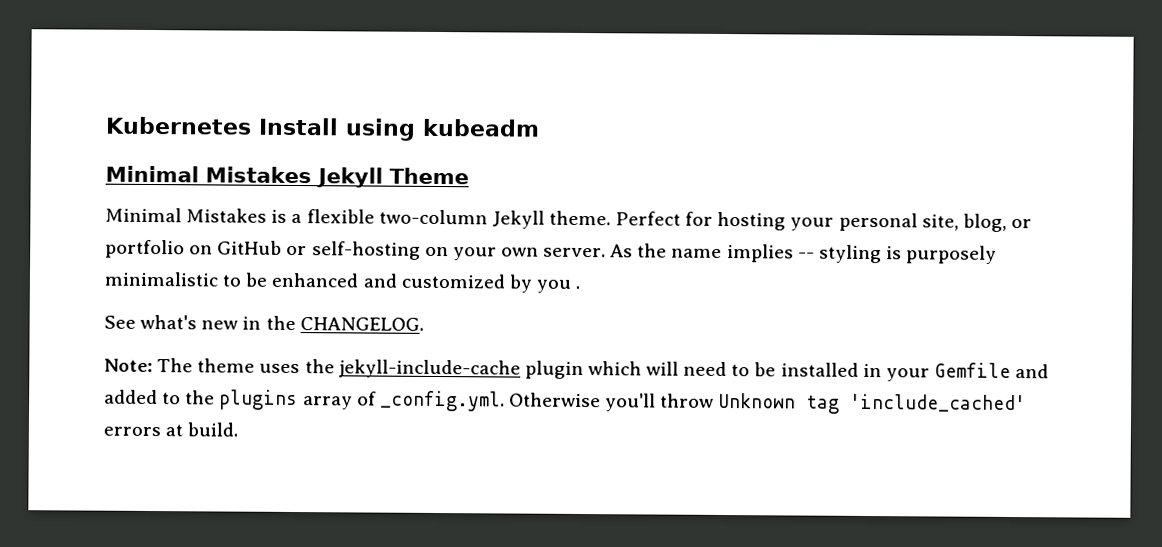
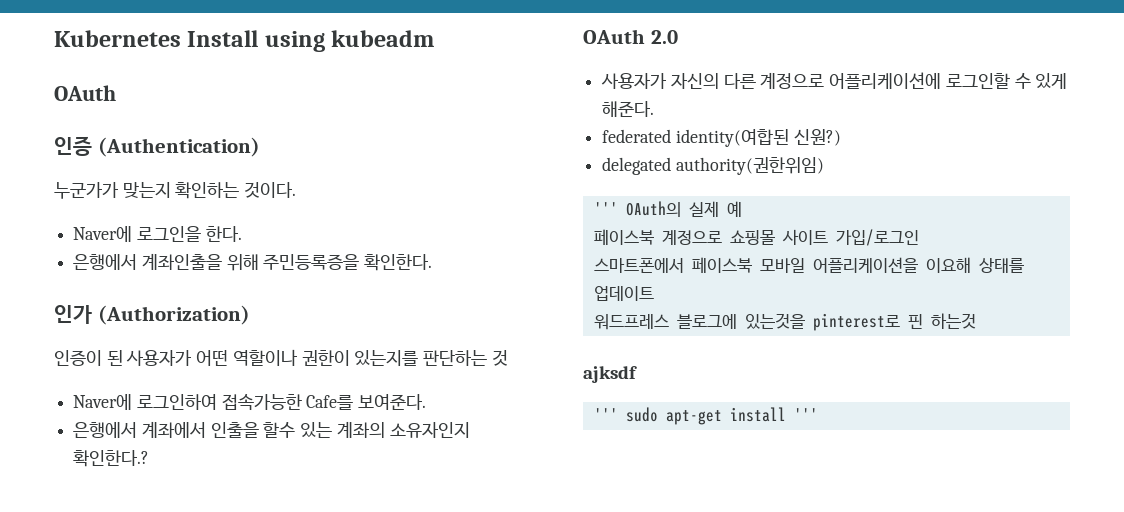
  Kubernetes Install using kubeadm
- Minimal Mistakes Jekyll Theme
- Minimal Mistakes is a flexible two-column Jekyll theme. Perfect for hosting your personal site, blog, or portfolio on GitHub or self-hosting on your own server. As the name implies -- styling is purposely minimalistic to be enhanced and customized by you .
- See what's new in the CHANGELOG.
- Note: The theme uses the jekyll-include-cache plugin which will need to be installed in your Gemfile and added to the plugins array of _config.yml. Otherwise you'll throw Unknown tag 'include_cached' errors at build.
+ OAuth
+ 인증 (Authentication)
+ 누군가가 맞는지 확인하는 것이다.
+ Naver에 로그인을 한다.
+ 은행에서 계좌인출을 위해 주민등록증을 확인한다.
+ 인가 (Authorization)
+ 인증이 된 사용자가 어떤 역할이나 권한이 있는지를 판단하는 것
+ Naver에 로그인하여 접속가능한 Cafe를 보여준다.
+ 은행에서 계좌에서 인출을 할수 있는 계좌의 소유자인지 확인한다.?
+ OAuth 2.0
+ 사용자가 자신의 다른 계정으로 어플리케이션에 로그인할 수 있게 해준다.
+ federated identity(여합된 신원?)
+ delegated authority(권한위임)
+ ''' OAuth의 실제 예
+ 페이스북 계정으로 쇼핑몰 사이트 가입/로그인
+ 스마트폰에서 페이스북 모바일 어플리케이션을 이요해 상태를 업데이트
+ 워드프레스 블로그에 있는것을 pinterest로 핀 하는것
+ ajksdf
+ ''' sudo apt-get install '''

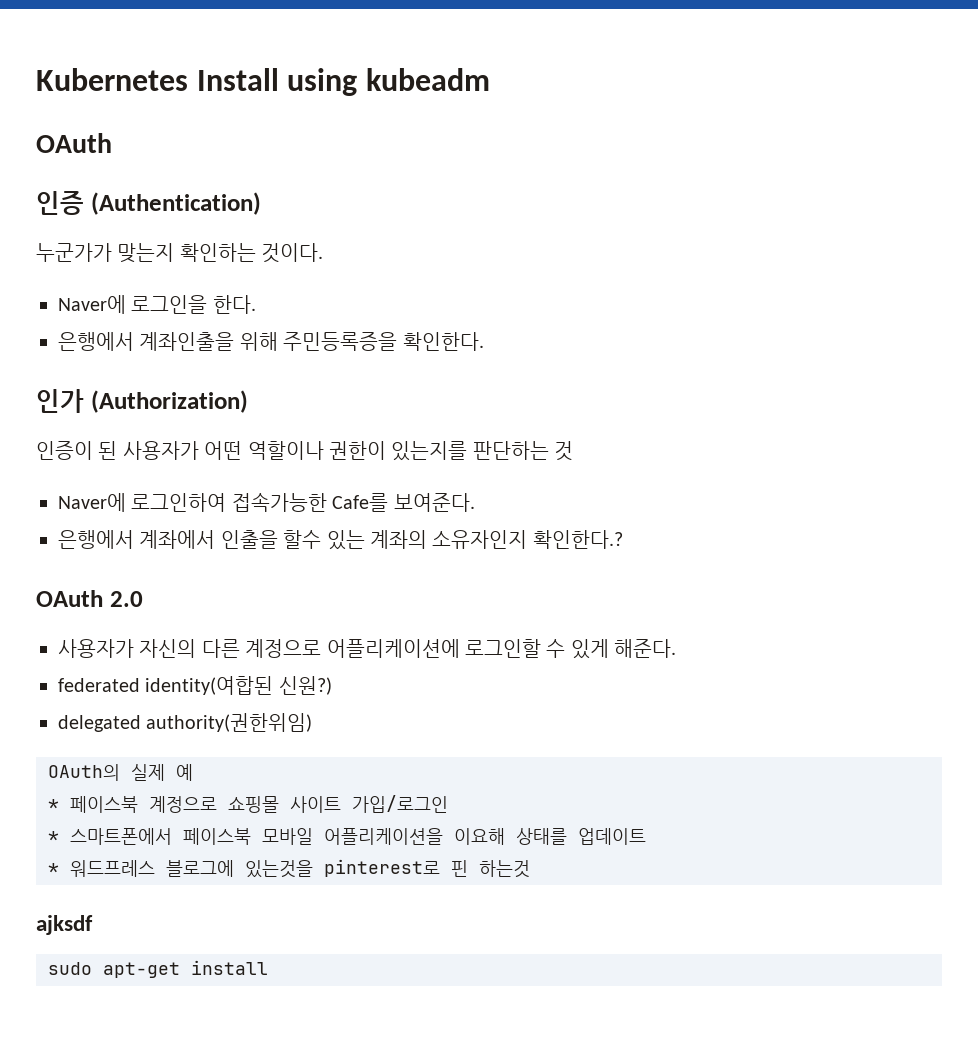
- ''' OAuth의 실제 예
+ OAuth의 실제 예
- 페이스북 계정으로 쇼핑몰 사이트 가입/로그인
+ * 페이스북 계정으로 쇼핑몰 사이트 가입/로그인
- 스마트폰에서 페이스북 모바일 어플리케이션을 이요해 상태를 업데이트
+ * 스마트폰에서 페이스북 모바일 어플리케이션을 이요해 상태를 업데이트
- 워드프레스 블로그에 있는것을 pinterest로 핀 하는것
+ * 워드프레스 블로그에 있는것을 pinterest로 핀 하는것
- ''' sudo apt-get install '''
+ sudo apt-get install

